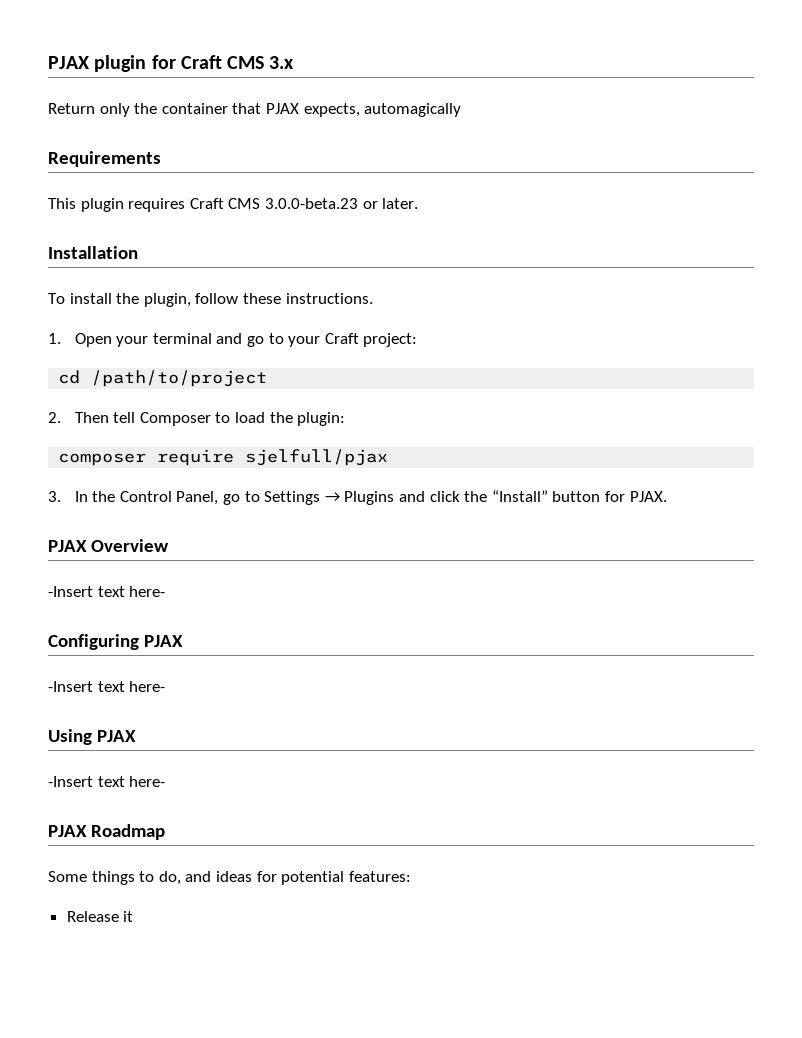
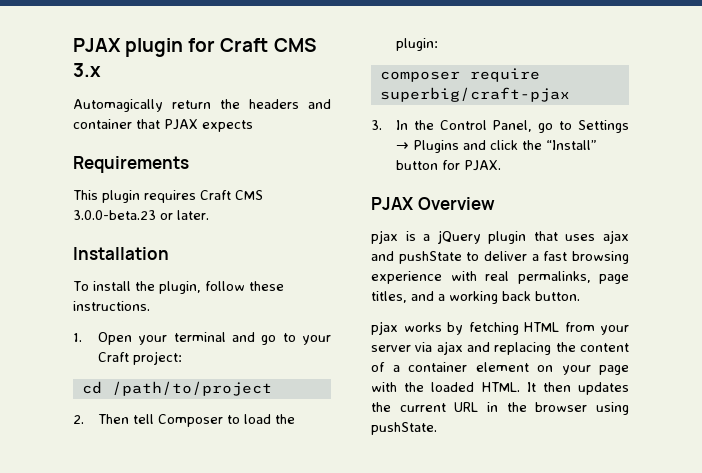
- Return only the container that PJAX expects, automagically
+ Automagically return the headers and container that PJAX expects
- composer require sjelfull/pjax
+ composer require superbig/craft-pjax
  PJAX Overview
- -Insert text here-
- Configuring PJAX
- -Insert text here-
- Using PJAX
- -Insert text here-
- PJAX Roadmap
- Some things to do, and ideas for potential features:
- Release it
+ pjax is a jQuery plugin that uses ajax and pushState to deliver a fast browsing experience with real permalinks, page titles, and a working back button.
+ pjax works by fetching HTML from your server via ajax and replacing the content of a container element on your page with the loaded HTML. It then updates the current URL in the browser using pushState.

